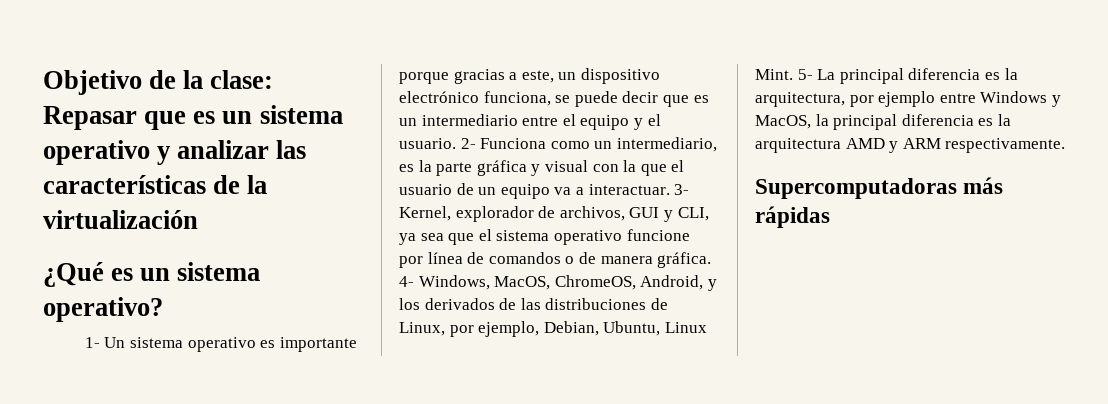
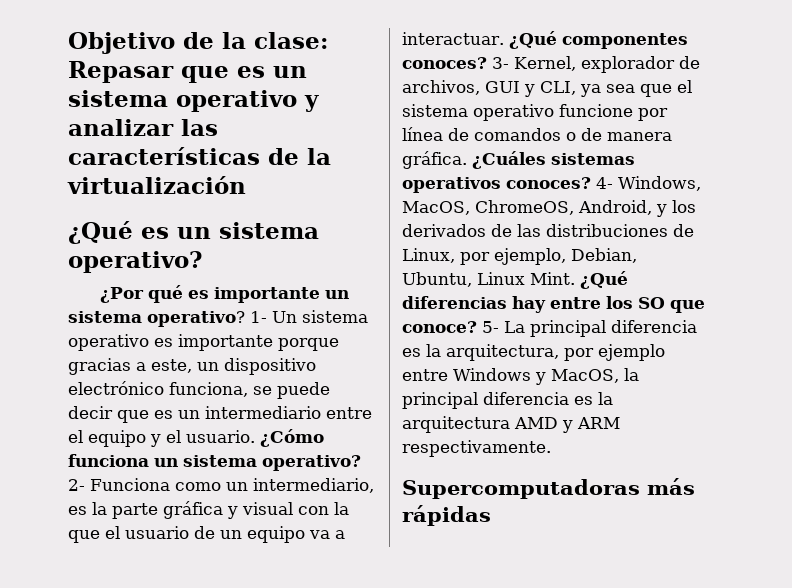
+ ¿Por qué es importante un sistema operativo?
+ ¿Cómo funciona un sistema operativo?
+ ¿Qué componentes conoces?
+ ¿Cuáles sistemas operativos conoces?
+ ¿Qué diferencias hay entre los SO que conoce?

